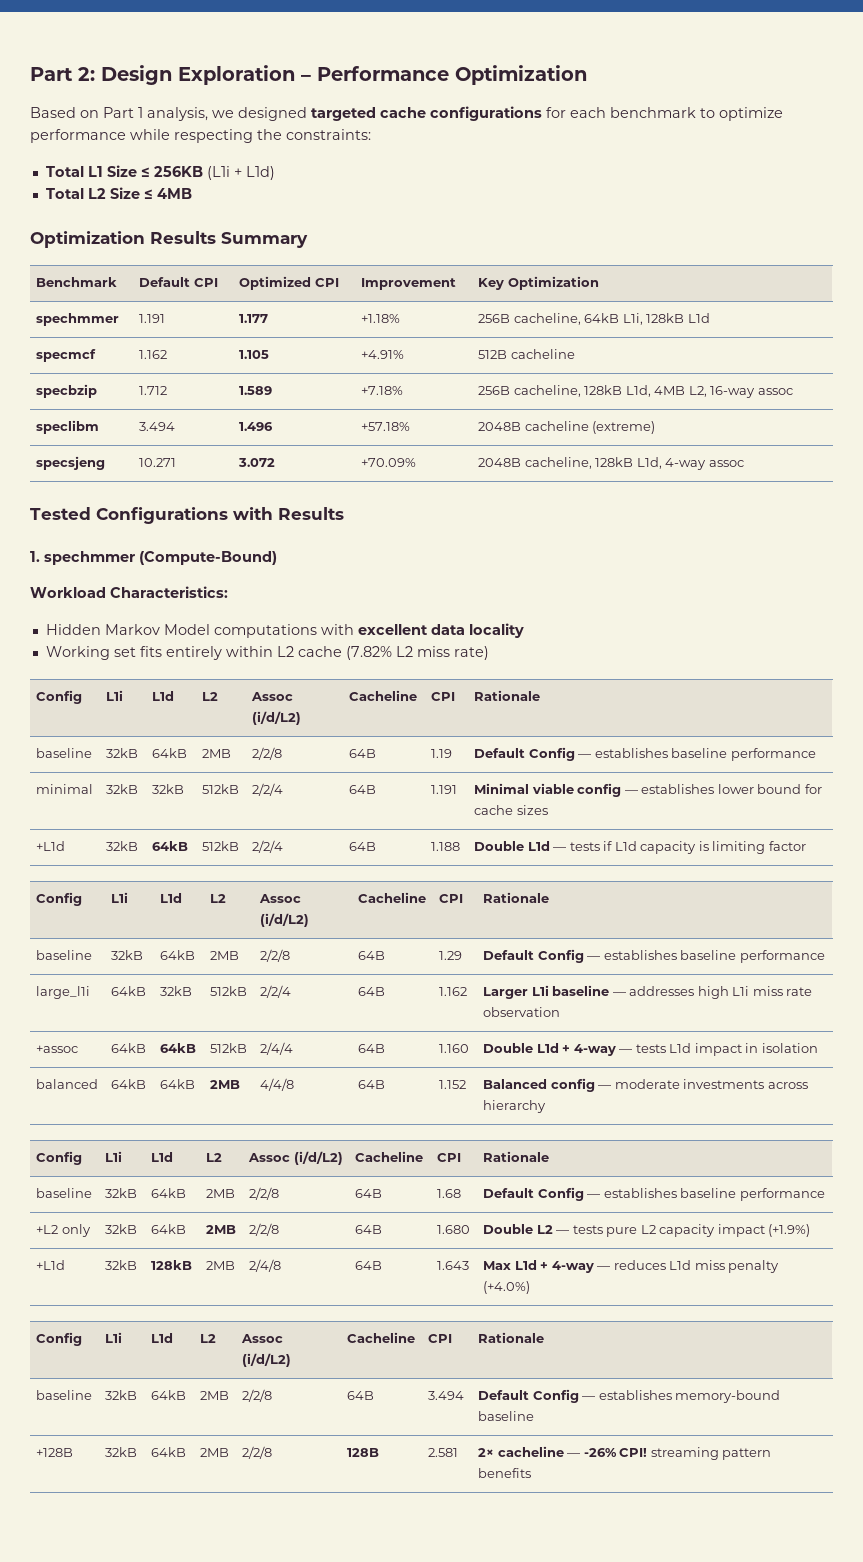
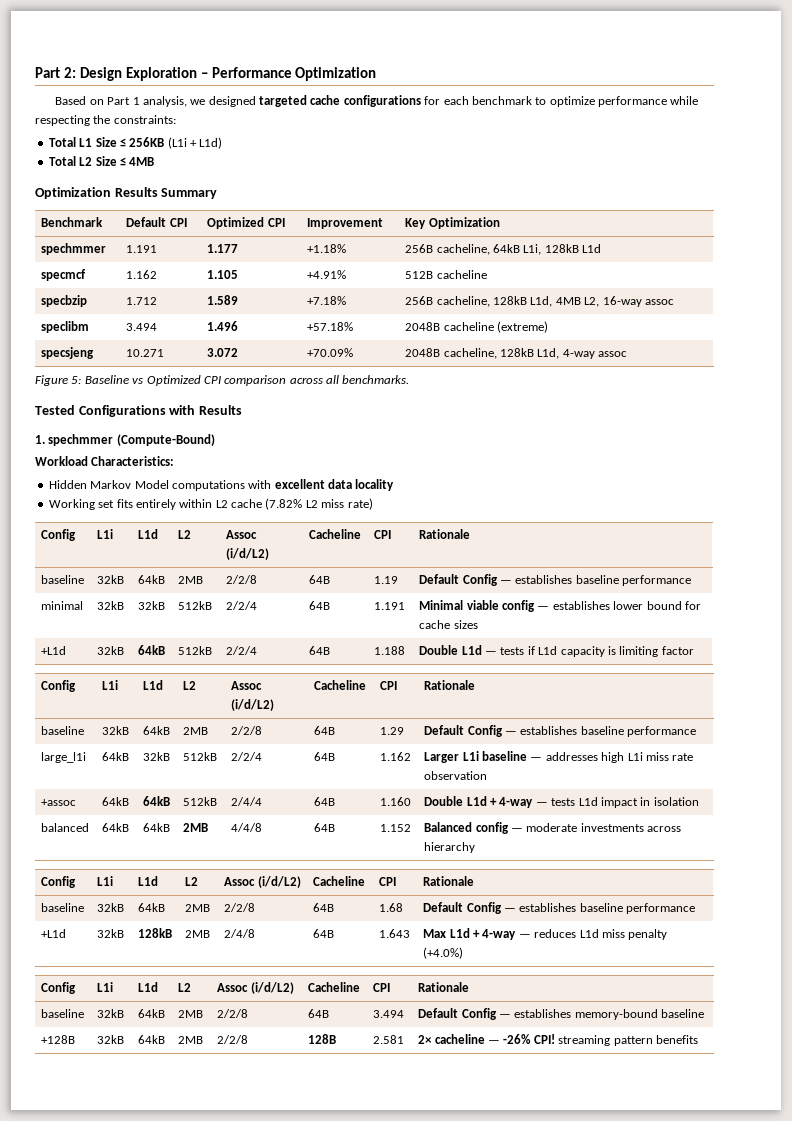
+ Figure 5: Baseline vs Optimized CPI comparison across all benchmarks.
- +L2 only | 32kB | 64kB | 2MB | 2/2/8 | 64B | 1.680 | Double L2 — tests pure L2 capacity impact (+1.9%)

